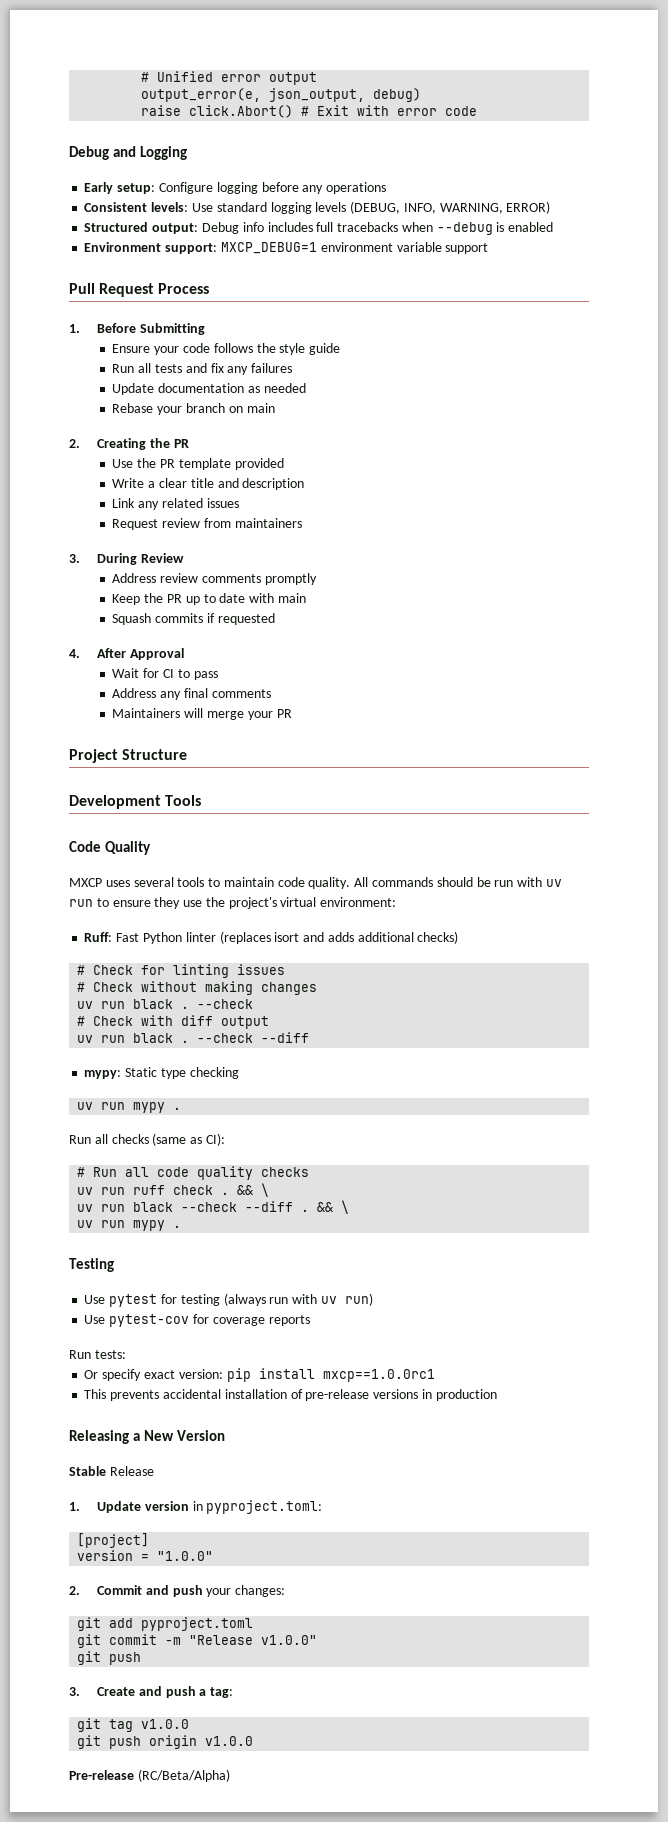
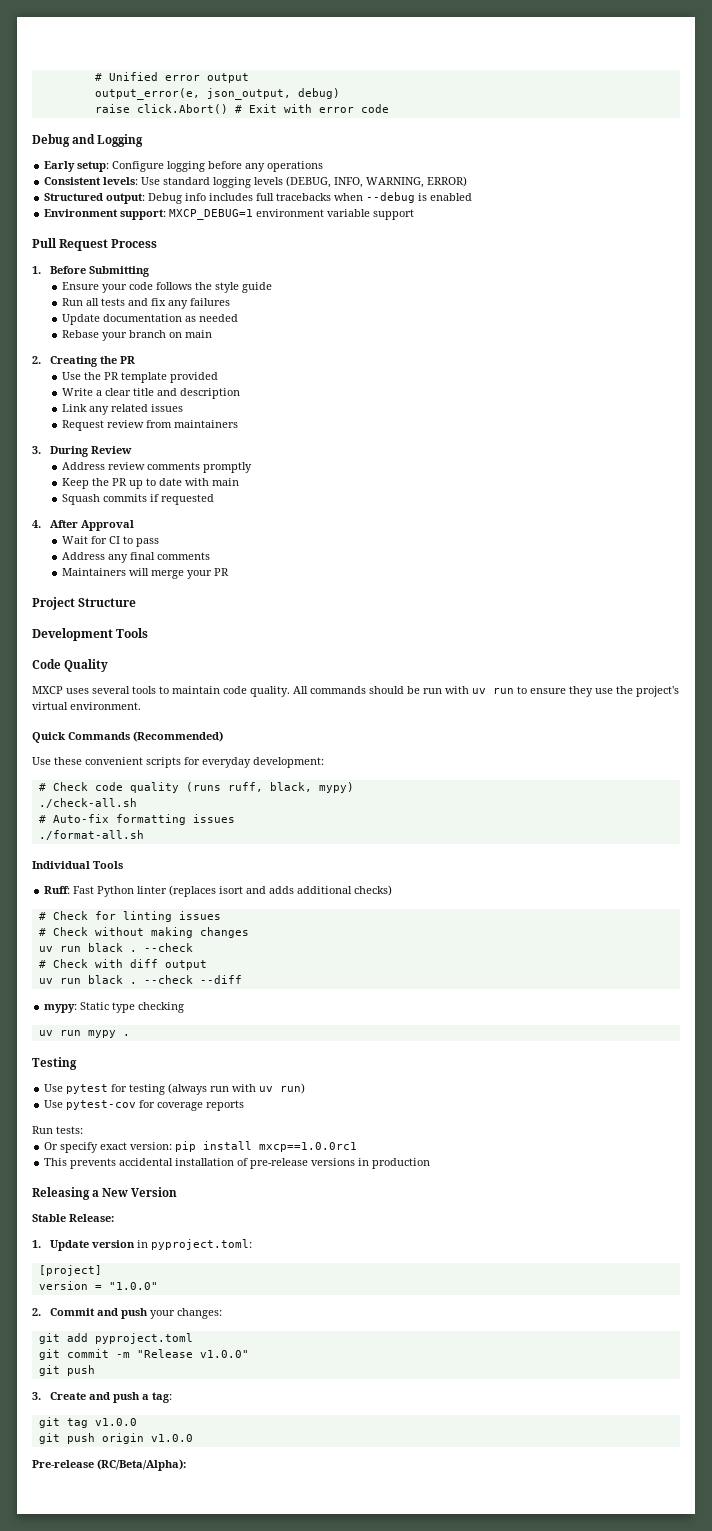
- All commands should be run with uv run to ensure they use the project's virtual environment:
+ All commands should be run with uv run to ensure they use the project's virtual environment.
+ Quick Commands (Recommended)
+ Use these convenient scripts for everyday development:
+ # Check code quality (runs ruff, black, mypy)
+ ./check-all.sh
+ # Auto-fix formatting issues
+ ./format-all.sh
+ Individual Tools
- Run all checks (same as CI):
- # Run all code quality checks
- uv run ruff check . && \
- uv run black --check --diff . && \
- uv run mypy .
- Stable Release
+ Stable Release:
- Pre-release (RC/Beta/Alpha)
+ Pre-release (RC/Beta/Alpha):

